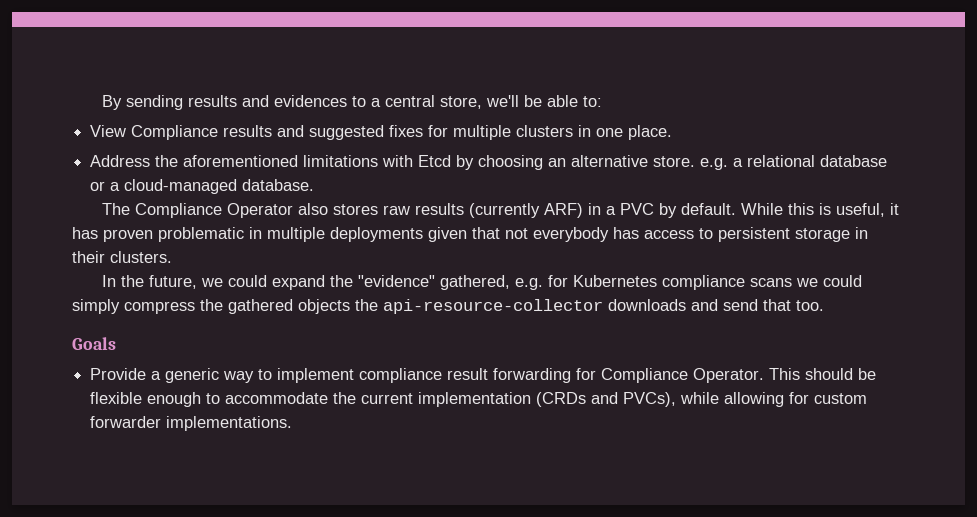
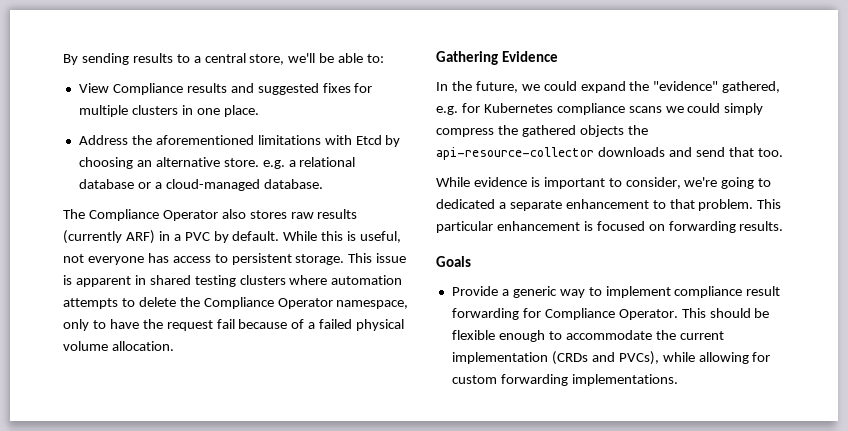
- By sending results and evidences to a central store, we'll be able to:
+ By sending results to a central store, we'll be able to:
- While this is useful, it has proven problematic in multiple deployments given that not everybody has access to persistent storage in their clusters.
+ While this is useful, not everyone has access to persistent storage. This issue is apparent in shared testing clusters where automation attempts to delete the Compliance Operator namespace, only to have the request fail because of a failed physical volume allocation.
+ Gathering Evidence
+ While evidence is important to consider, we're going to dedicated a separate enhancement to that problem. This particular enhancement is focused on forwarding results.
- This should be flexible enough to accommodate the current implementation (CRDs and PVCs), while allowing for custom forwarder implementations.
+ This should be flexible enough to accommodate the current implementation (CRDs and PVCs), while allowing for custom forwarding implementations.

